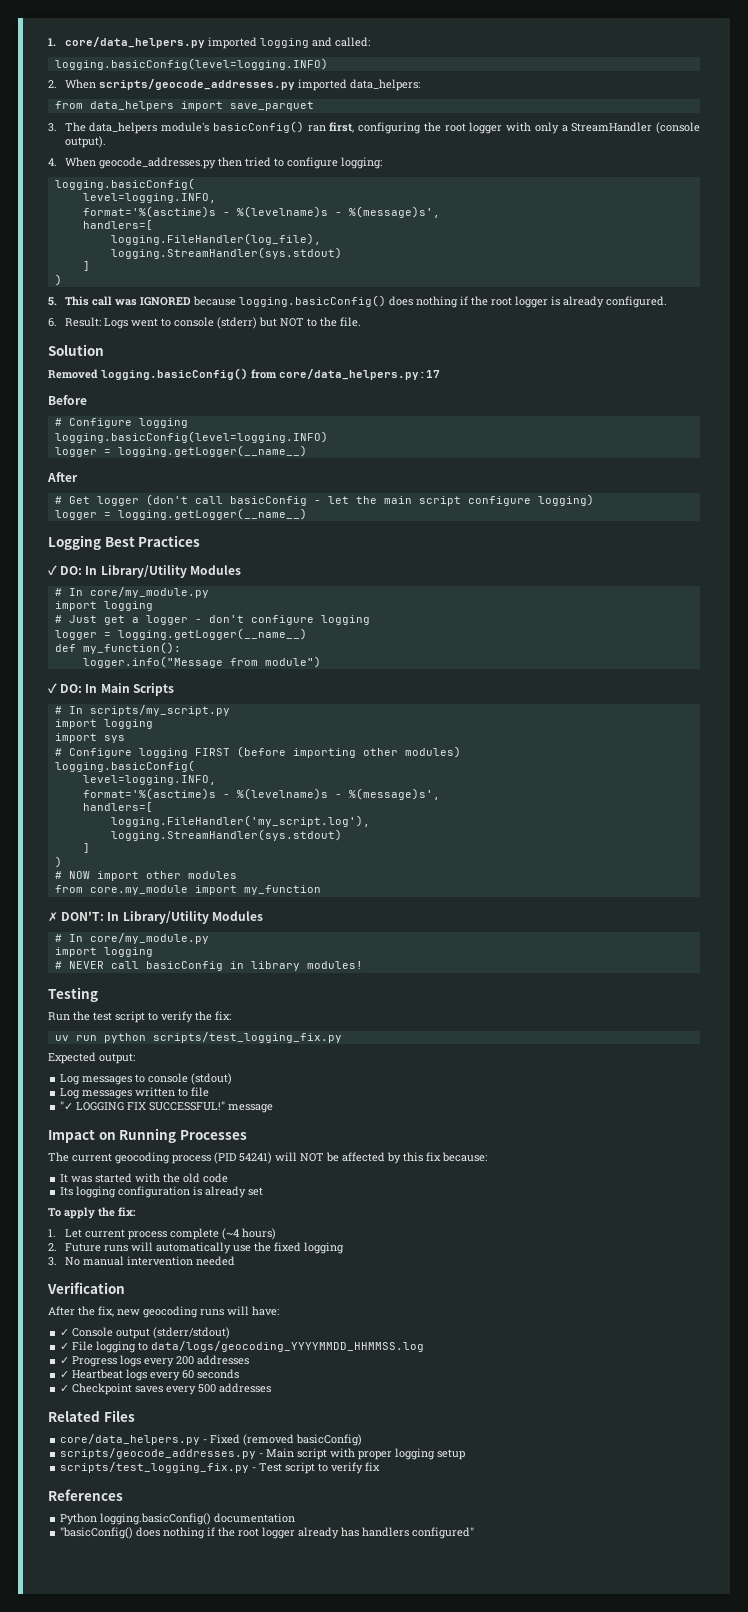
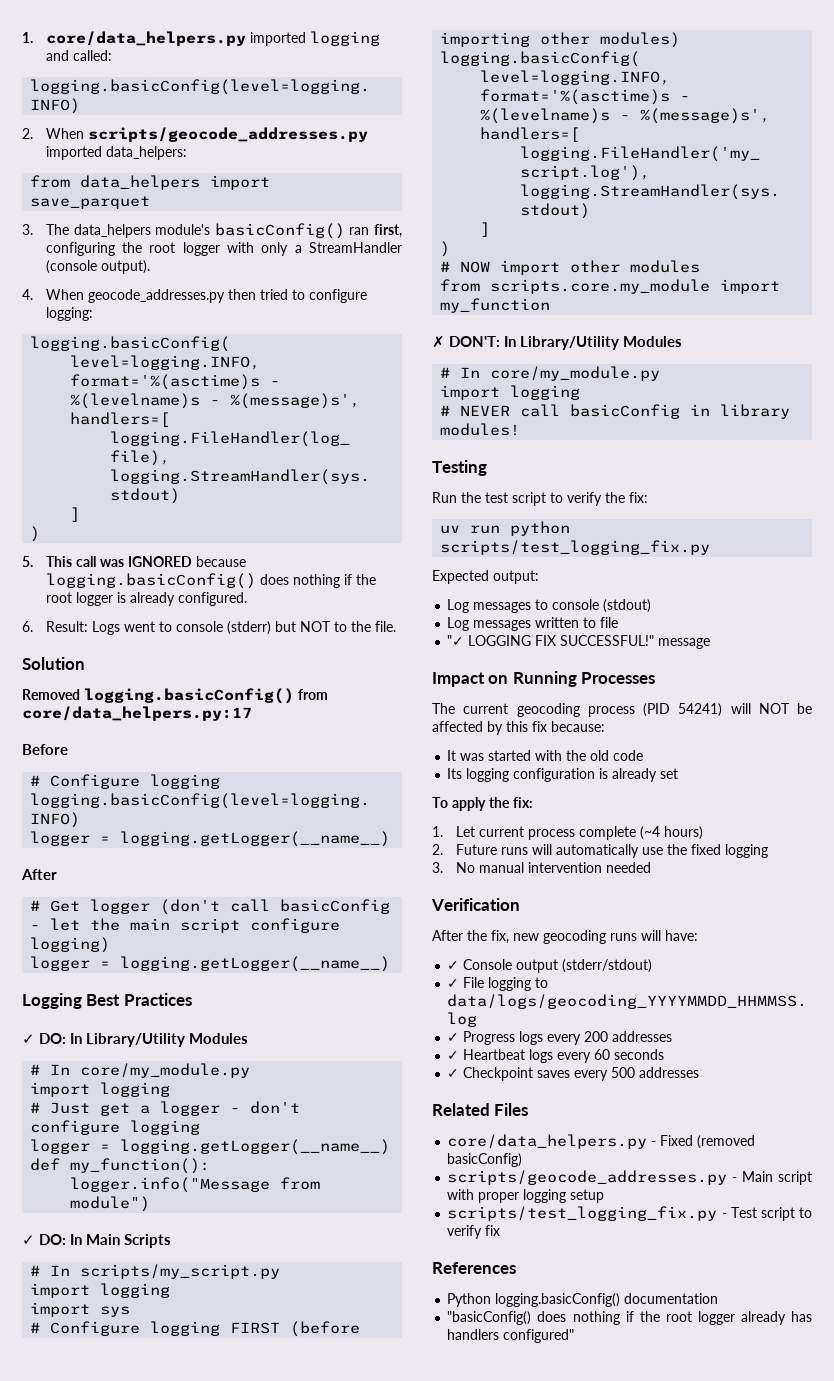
- from core.my_module import my_function
+ from scripts.core.my_module import my_function

